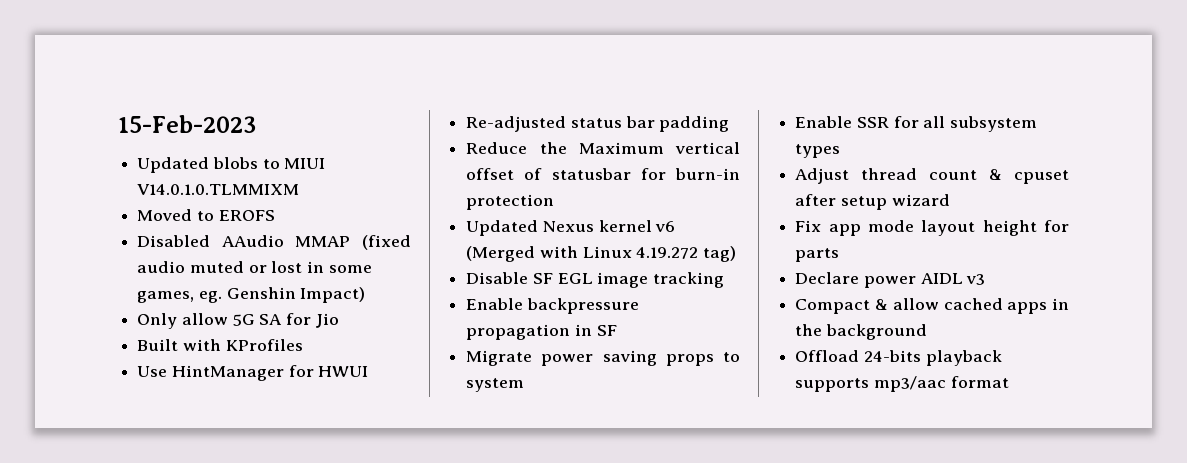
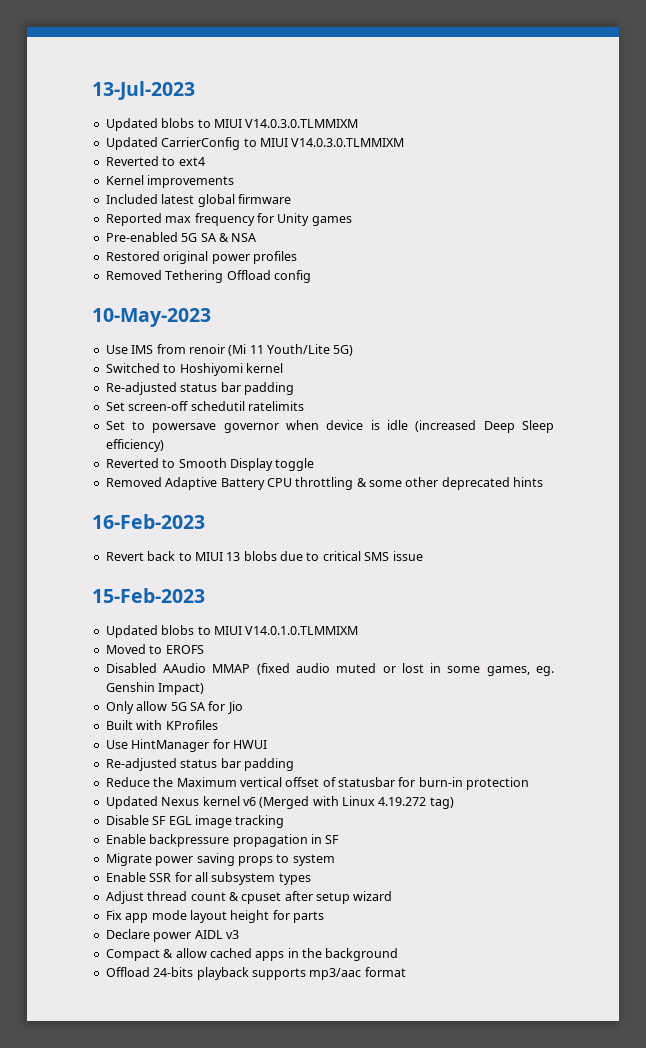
+ 13-Jul-2023
+ Updated blobs to MIUI V14.0.3.0.TLMMIXM
+ Updated CarrierConfig to MIUI V14.0.3.0.TLMMIXM
+ Reverted to ext4
+ Kernel improvements
+ Included latest global firmware
+ Reported max frequency for Unity games
+ Pre-enabled 5G SA & NSA
+ Restored original power profiles
+ Removed Tethering Offload config
+ 10-May-2023
+ Use IMS from renoir (Mi 11 Youth/Lite 5G)
+ Switched to Hoshiyomi kernel
+ Re-adjusted status bar padding
+ Set screen-off schedutil ratelimits
+ Set to powersave governor when device is idle (increased Deep Sleep efficiency)
+ Reverted to Smooth Display toggle
+ Removed Adaptive Battery CPU throttling & some other deprecated hints
+ 16-Feb-2023
+ Revert back to MIUI 13 blobs due to critical SMS issue

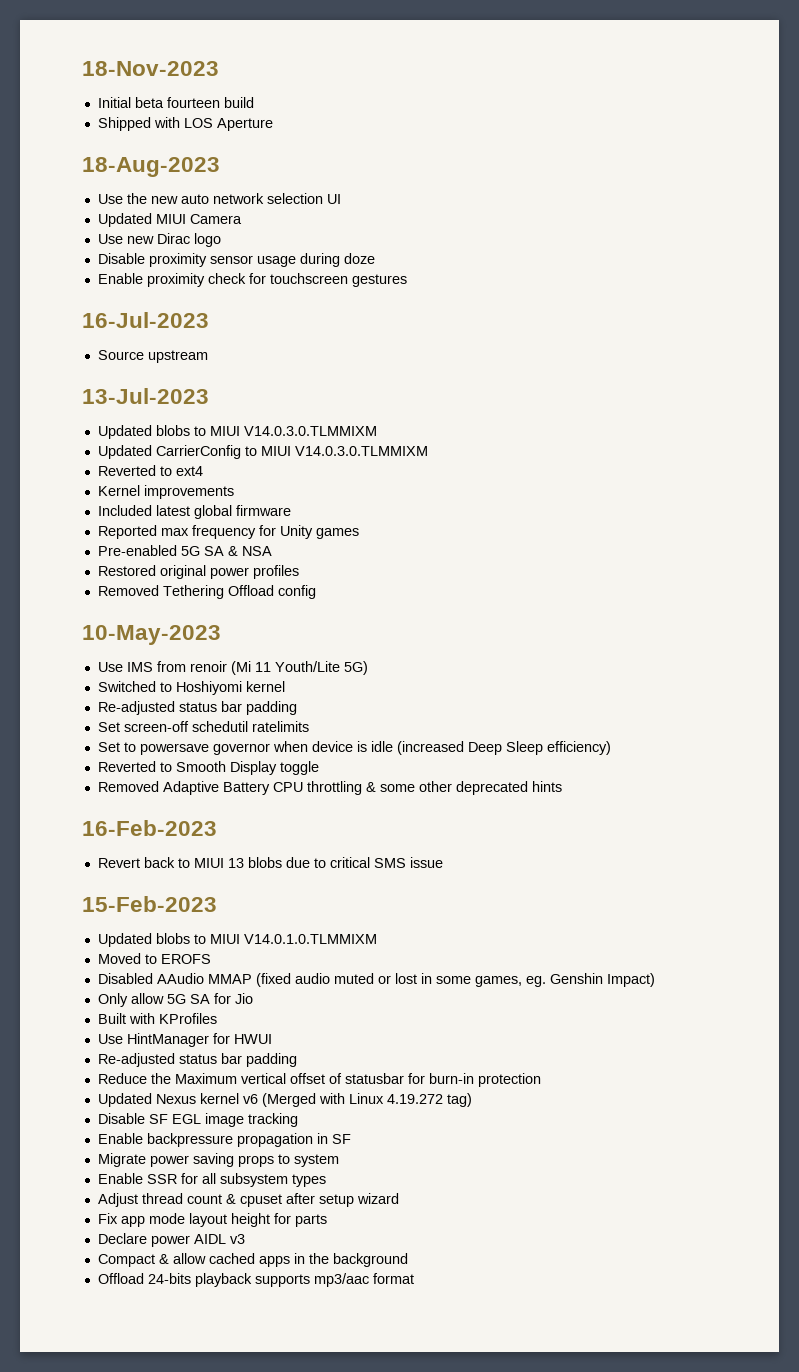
+ 18-Nov-2023
+ Initial beta fourteen build
+ Shipped with LOS Aperture
+ 18-Aug-2023
+ Use the new auto network selection UI
+ Updated MIUI Camera
+ Use new Dirac logo
+ Disable proximity sensor usage during doze
+ Enable proximity check for touchscreen gestures
+ 16-Jul-2023
+ Source upstream

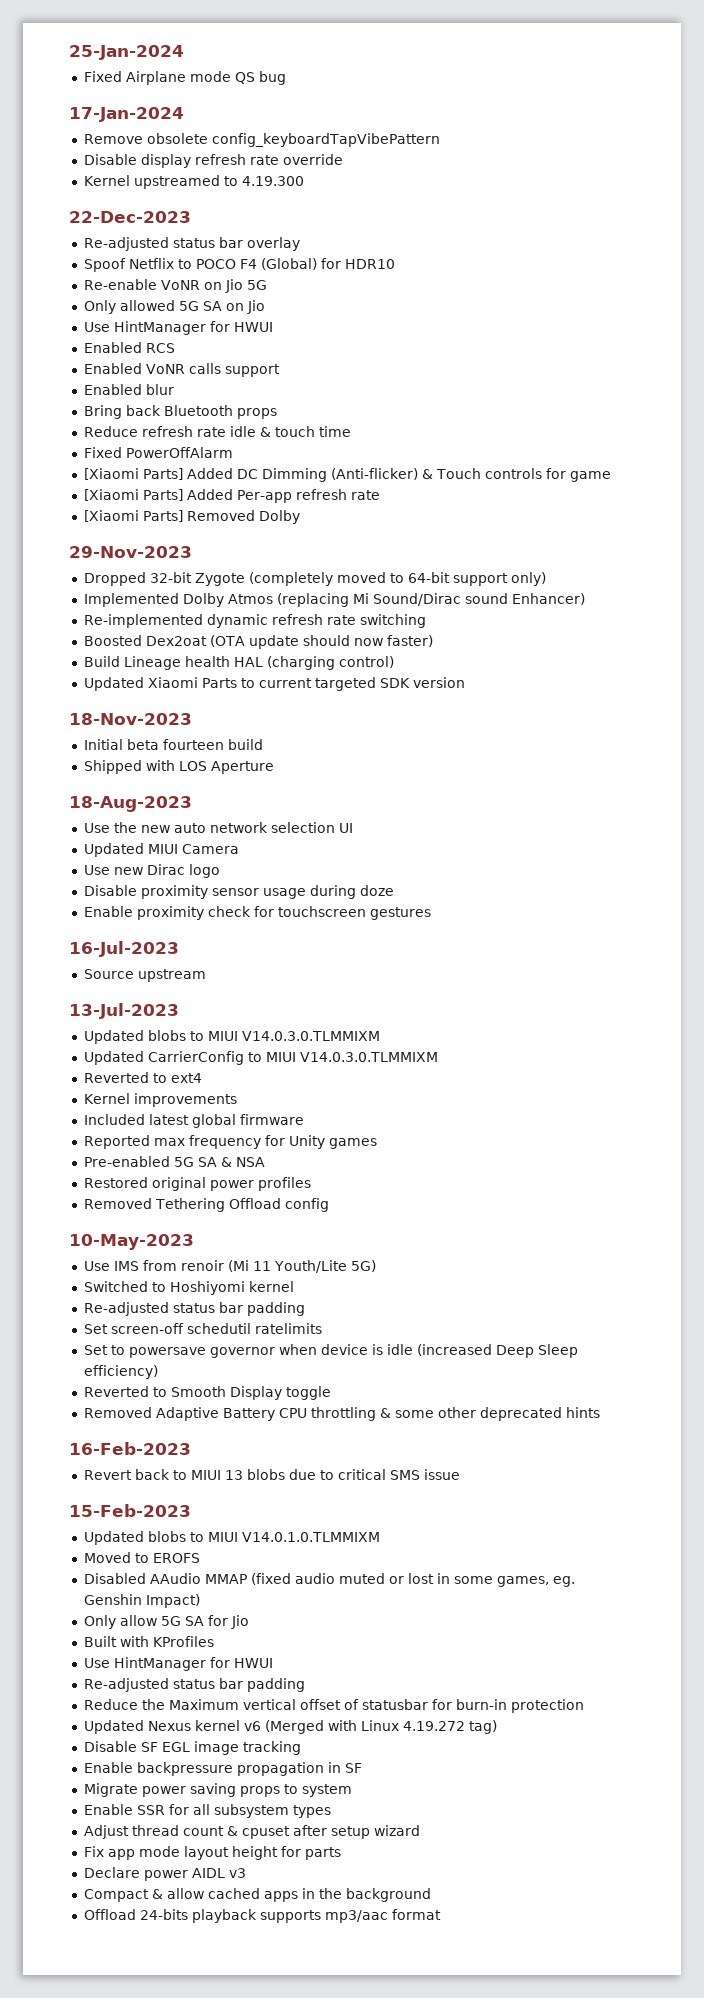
+ 25-Jan-2024
+ Fixed Airplane mode QS bug
+ 17-Jan-2024
+ Remove obsolete config_keyboardTapVibePattern
+ Disable display refresh rate override
+ Kernel upstreamed to 4.19.300
+ 22-Dec-2023
+ Re-adjusted status bar overlay
+ Spoof Netflix to POCO F4 (Global) for HDR10
+ Re-enable VoNR on Jio 5G
+ Only allowed 5G SA on Jio
+ Use HintManager for HWUI
+ Enabled RCS
+ Enabled VoNR calls support
+ Enabled blur
+ Bring back Bluetooth props
+ Reduce refresh rate idle & touch time
+ Fixed PowerOffAlarm
+ [Xiaomi Parts] Added DC Dimming (Anti-flicker) & Touch controls for game
+ [Xiaomi Parts] Added Per-app refresh rate
+ [Xiaomi Parts] Removed Dolby
+ 29-Nov-2023
+ Dropped 32-bit Zygote (completely moved to 64-bit support only)
+ Implemented Dolby Atmos (replacing Mi Sound/Dirac sound Enhancer)
+ Re-implemented dynamic refresh rate switching
+ Boosted Dex2oat (OTA update should now faster)
+ Build Lineage health HAL (charging control)
+ Updated Xiaomi Parts to current targeted SDK version

